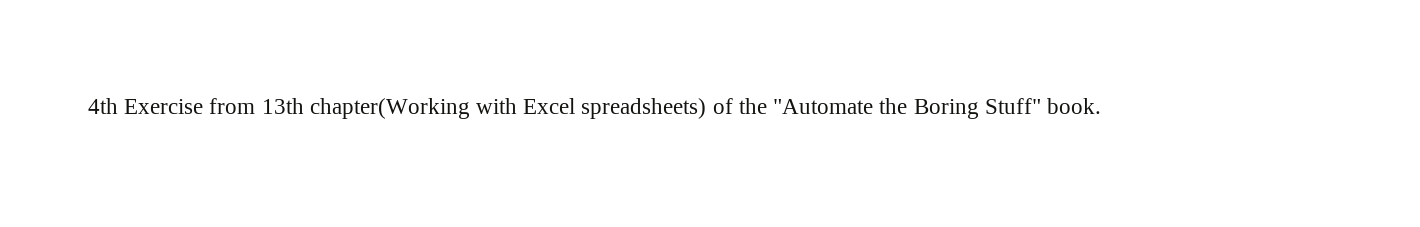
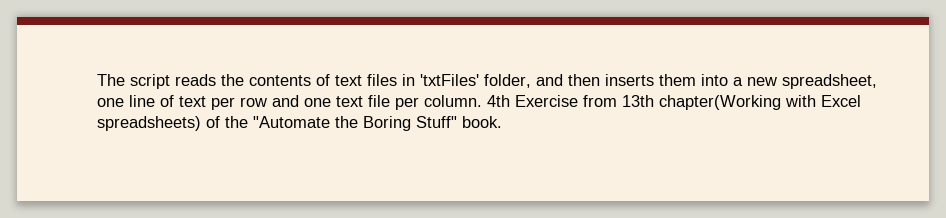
+ The script reads the contents of text files in 'txtFiles' folder, and then inserts them into a new spreadsheet, one line of text per row and one text file per column.

